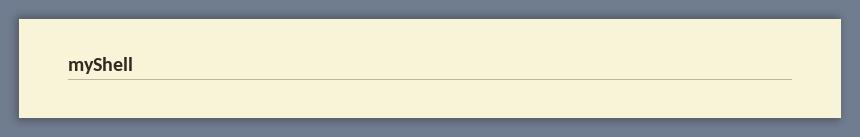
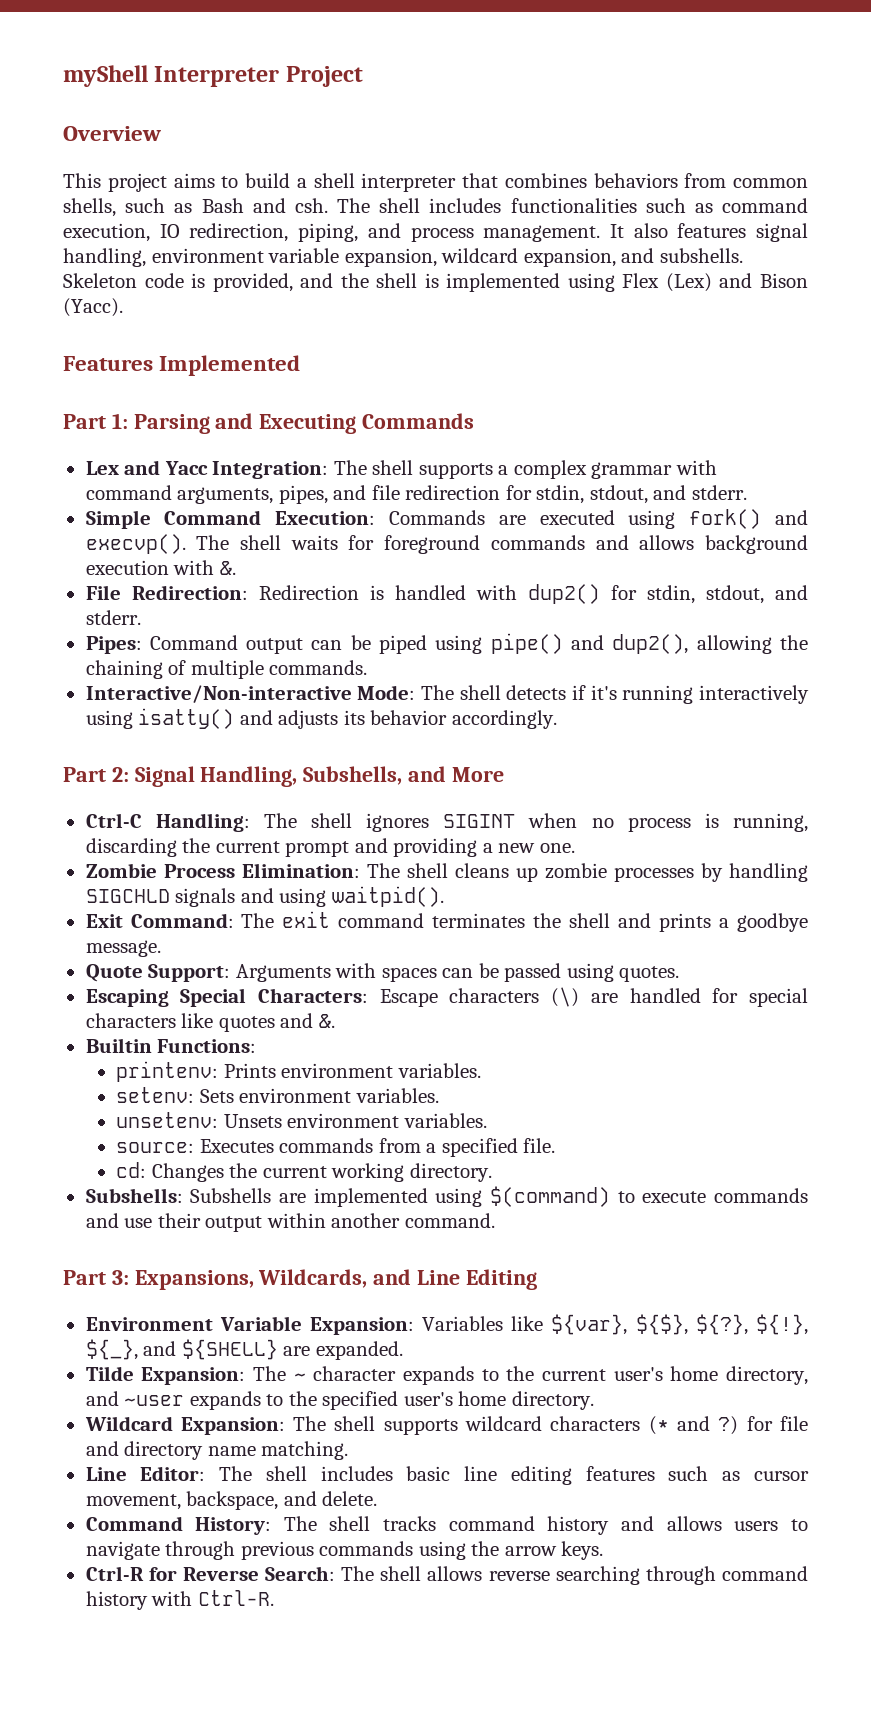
- myShell
+ myShell Interpreter Project
+ Overview
+ This project aims to build a shell interpreter that combines behaviors from common shells, such as Bash and csh. The shell includes functionalities such as command execution, IO redirection, piping, and process management. It also features signal handling, environment variable expansion, wildcard expansion, and subshells. Skeleton code is provided, and the shell is implemented using Flex (Lex) and Bison (Yacc).
+ Features Implemented
+ Part 1: Parsing and Executing Commands
+ Lex and Yacc Integration: The shell supports a complex grammar with command arguments, pipes, and file redirection for stdin, stdout, and stderr.
+ Simple Command Execution: Commands are executed using fork() and execvp(). The shell waits for foreground commands and allows background execution with &.
+ File Redirection: Redirection is handled with dup2() for stdin, stdout, and stderr.
+ Pipes: Command output can be piped using pipe() and dup2(), allowing the chaining of multiple commands.
+ Interactive/Non-interactive Mode: The shell detects if it's running interactively using isatty() and adjusts its behavior accordingly.
+ Part 2: Signal Handling, Subshells, and More
+ Ctrl-C Handling: The shell ignores SIGINT when no process is running, discarding the current prompt and providing a new one.
+ Zombie Process Elimination: The shell cleans up zombie processes by handling SIGCHLD signals and using waitpid().
+ Exit Command: The exit command terminates the shell and prints a goodbye message.
+ Quote Support: Arguments with spaces can be passed using quotes.
+ Escaping Special Characters: Escape characters (\) are handled for special characters like quotes and &.
+ Builtin Functions:
+ printenv: Prints environment variables.
+ setenv: Sets environment variables.
+ unsetenv: Unsets environment variables.
+ source: Executes commands from a specified file.
+ cd: Changes the current working directory.
+ Subshells: Subshells are implemented using $(command) to execute commands and use their output within another command.
+ Part 3: Expansions, Wildcards, and Line Editing
+ Environment Variable Expansion: Variables like ${var}, ${$}, ${?}, ${!}, ${_}, and ${SHELL} are expanded.
+ Tilde Expansion: The ~ character expands to the current user's home directory, and ~user expands to the specified user's home directory.
+ Wildcard Expansion: The shell supports wildcard characters (* and ?) for file and directory name matching.
+ Line Editor: The shell includes basic line editing features such as cursor movement, backspace, and delete.
+ Command History: The shell tracks command history and allows users to navigate through previous commands using the arrow keys.
+ Ctrl-R for Reverse Search: The shell allows reverse searching through command history with Ctrl-R.

